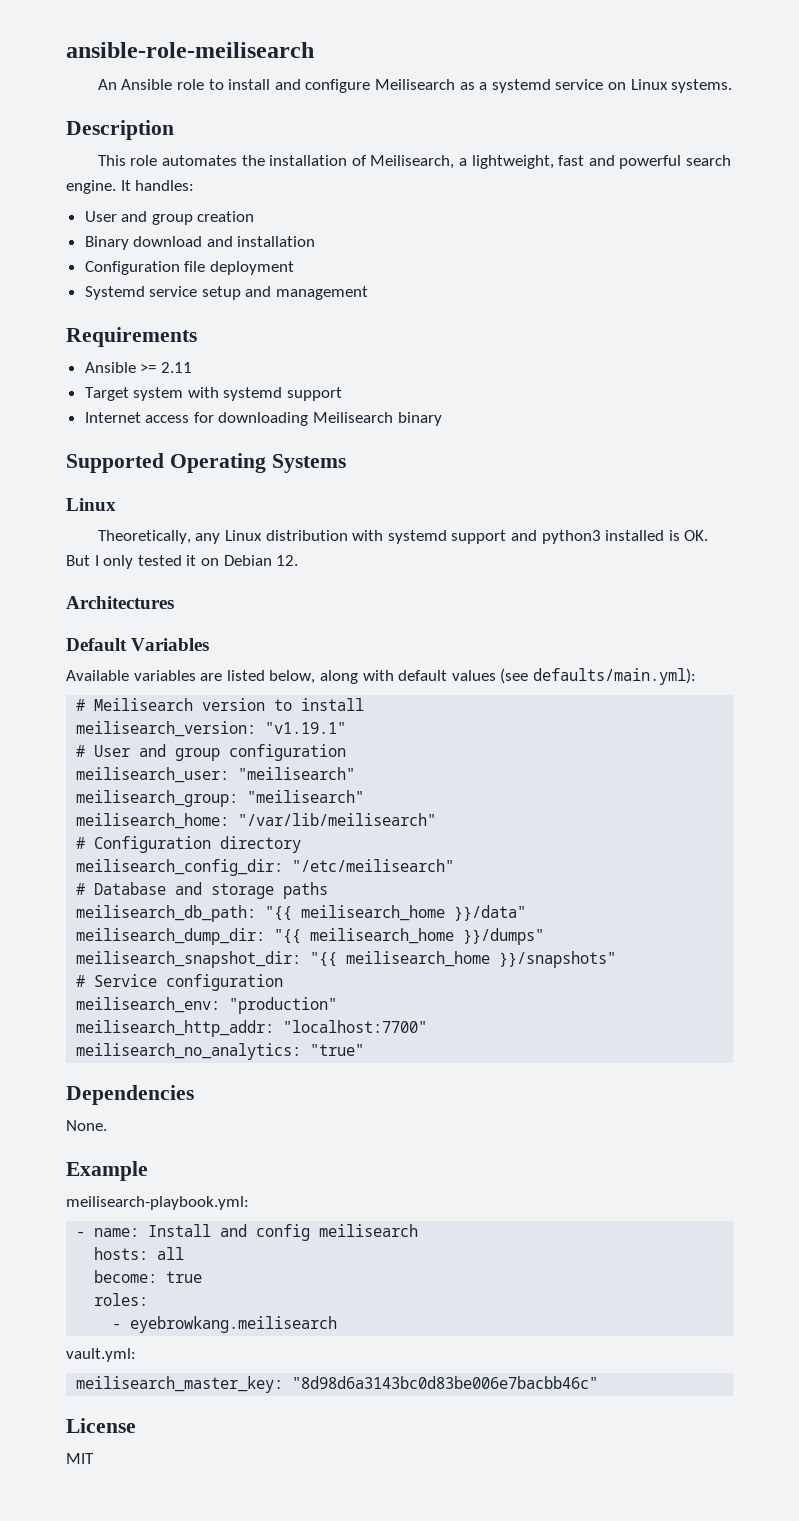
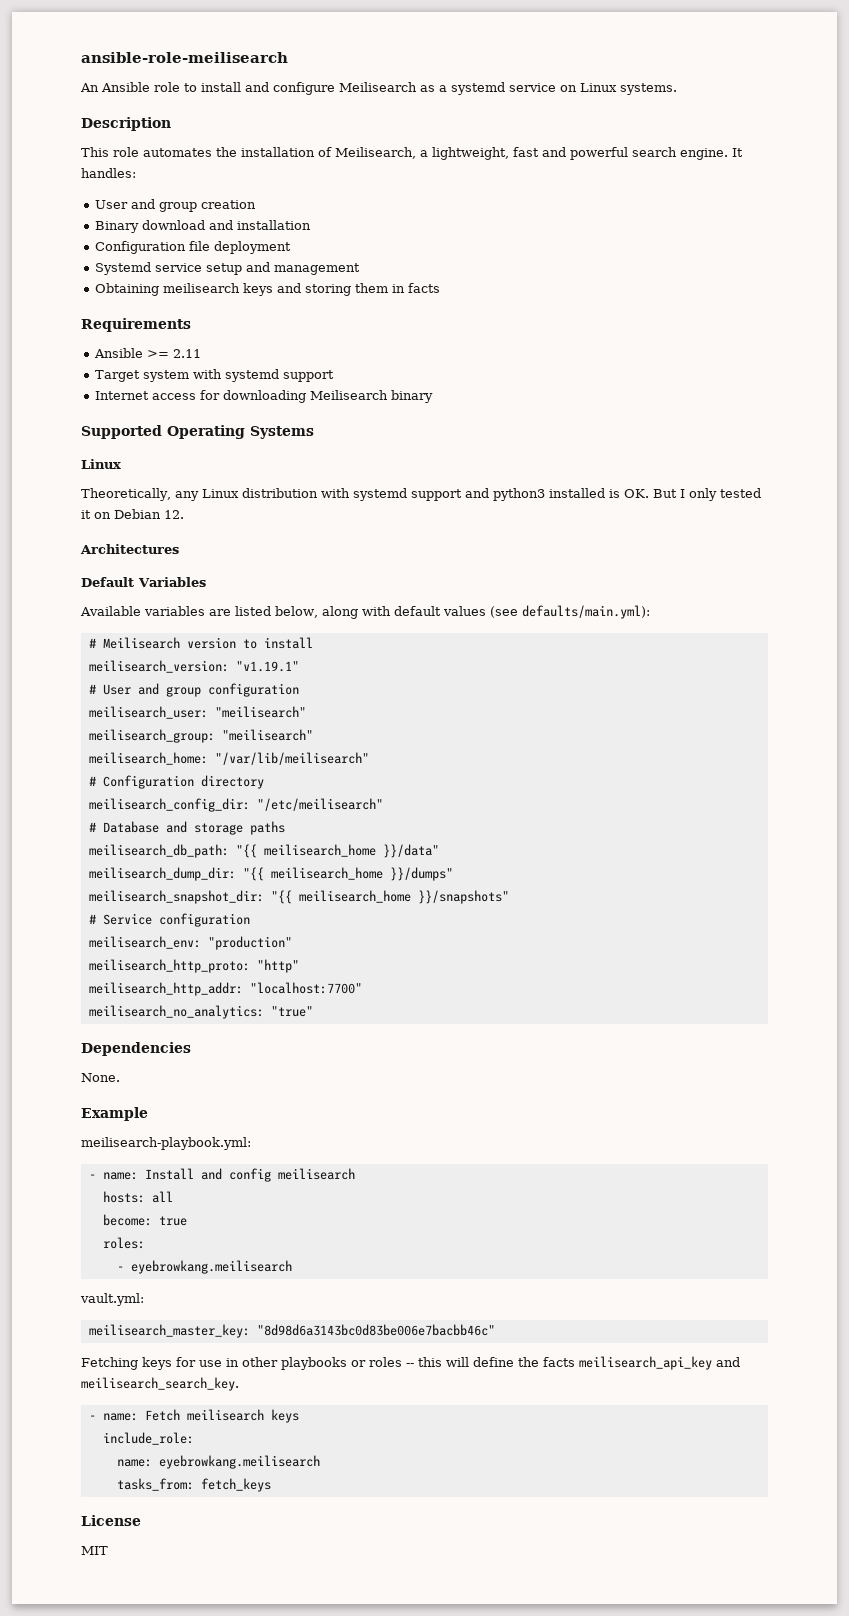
+ Obtaining meilisearch keys and storing them in facts
+ meilisearch_http_proto: "http"
+ Fetching keys for use in other playbooks or roles -- this will define the facts meilisearch_api_key and meilisearch_search_key.
+ - name: Fetch meilisearch keys
+ include_role:
+ name: eyebrowkang.meilisearch
+ tasks_from: fetch_keys

